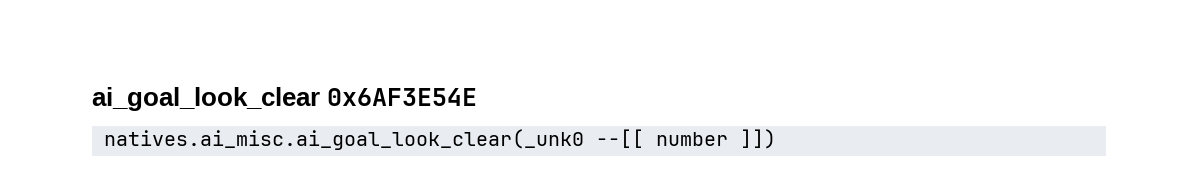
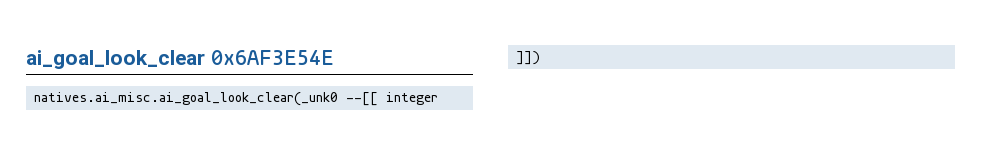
- natives.ai_misc.ai_goal_look_clear(_unk0 --[[ number ]])
+ natives.ai_misc.ai_goal_look_clear(_unk0 --[[ integer ]])

